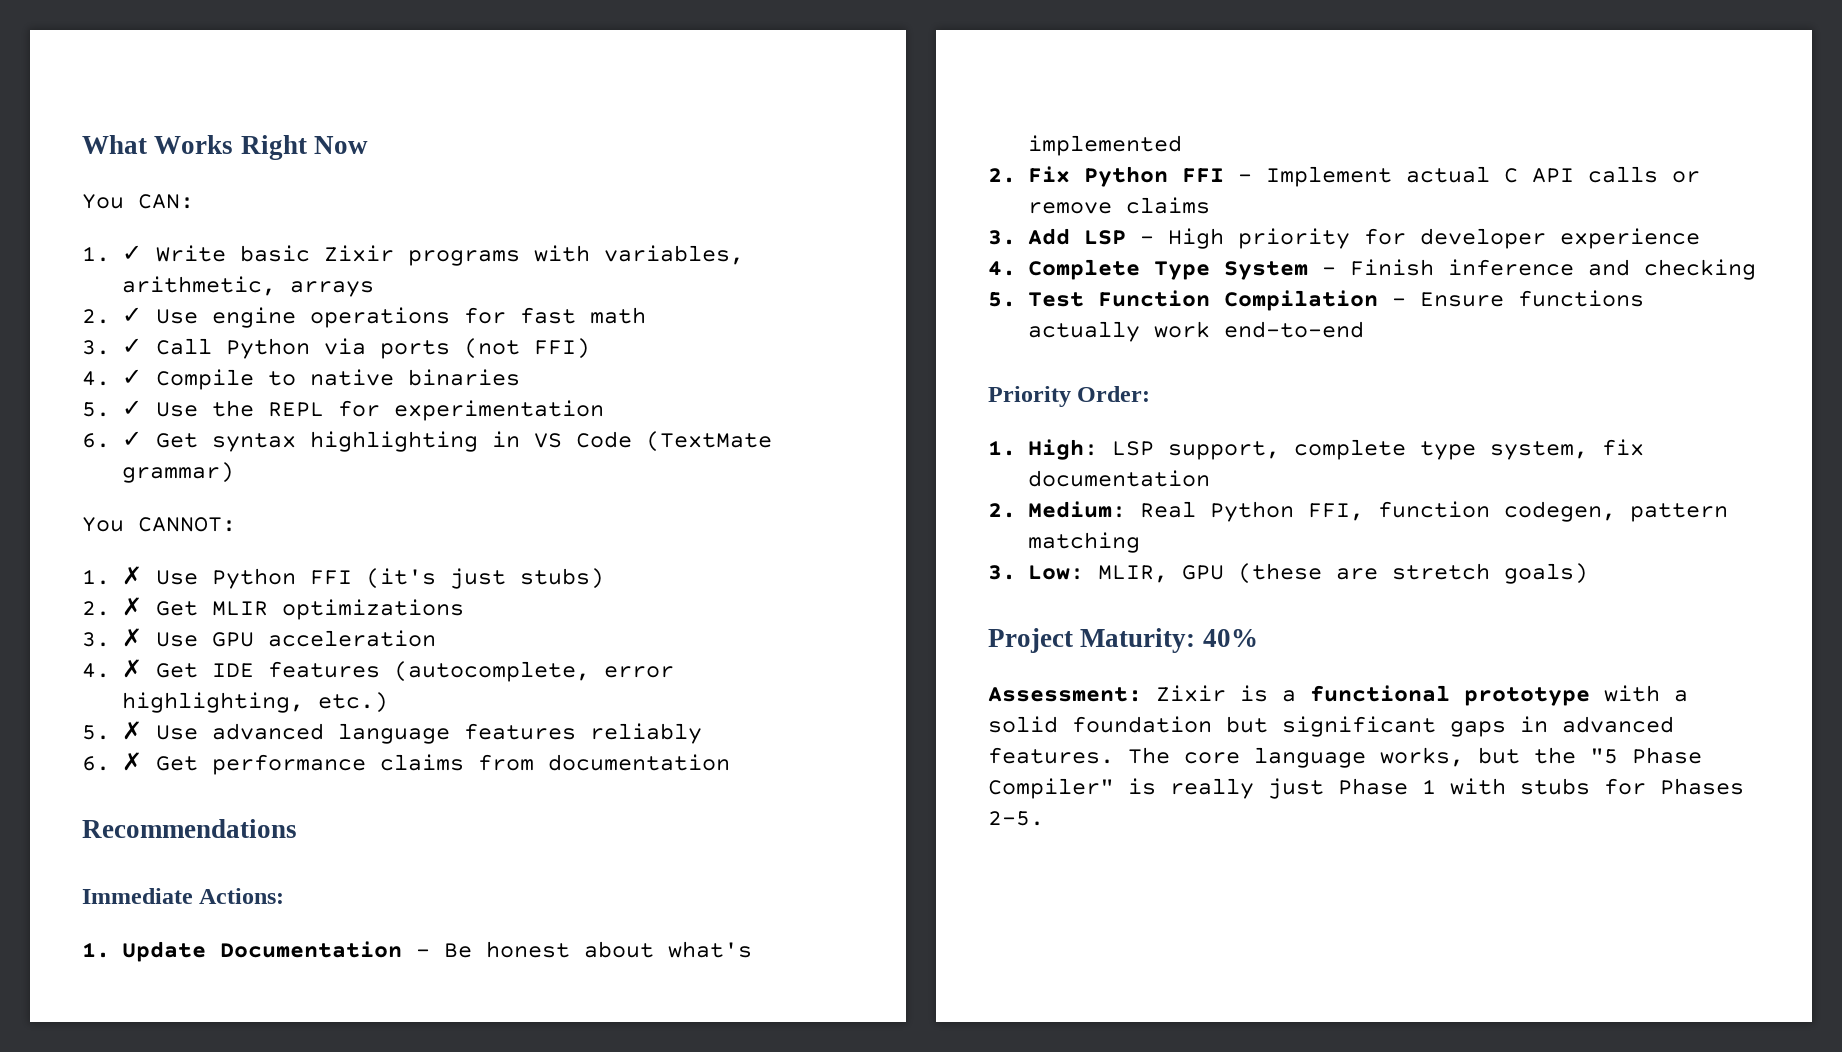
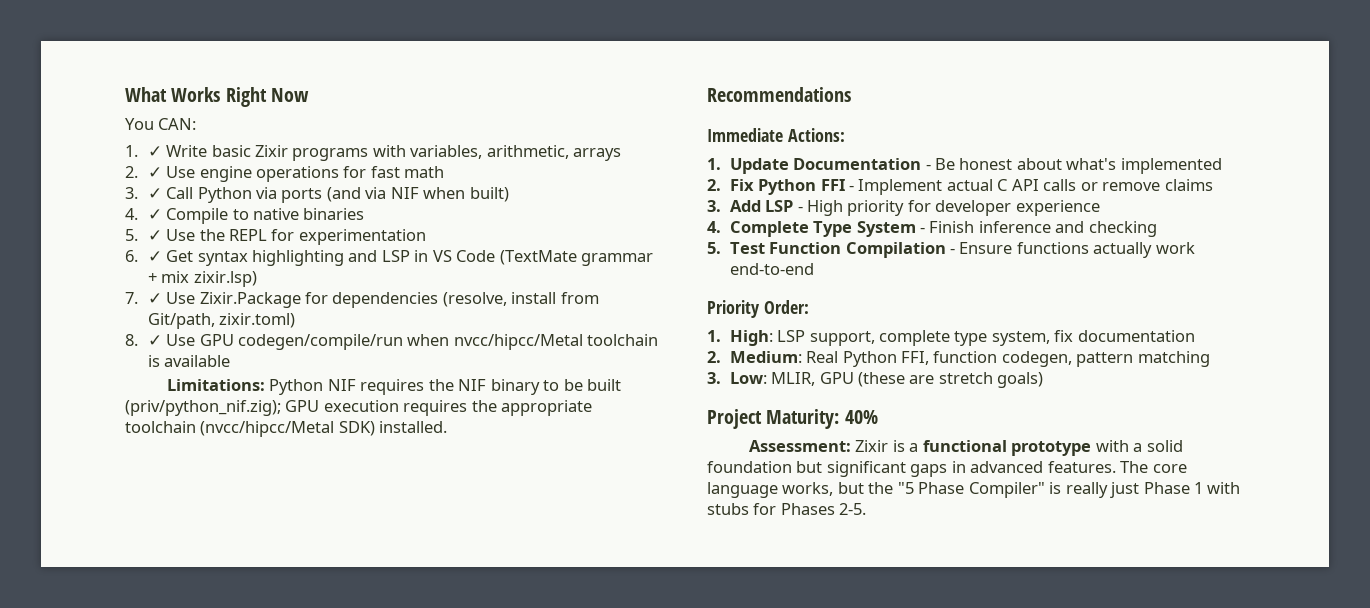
- 3. ✓ Call Python via ports (not FFI)
+ 3. ✓ Call Python via ports (and via NIF when built)
- 6. ✓ Get syntax highlighting in VS Code (TextMate grammar)
- You CANNOT:
- 1. ✗ Use Python FFI (it's just stubs)
- 2. ✗ Get MLIR optimizations
- 3. ✗ Use GPU acceleration
- 4. ✗ Get IDE features (autocomplete, error highlighting, etc.)
- 5. ✗ Use advanced language features reliably
- 6. ✗ Get performance claims from documentation
+ 6. ✓ Get syntax highlighting and LSP in VS Code (TextMate grammar + mix zixir.lsp)
+ 7. ✓ Use Zixir.Package for dependencies (resolve, install from Git/path, zixir.toml)
+ 8. ✓ Use GPU codegen/compile/run when nvcc/hipcc/Metal toolchain is available
+ Limitations: Python NIF requires the NIF binary to be built (priv/python_nif.zig); GPU execution requires the appropriate toolchain (nvcc/hipcc/Metal SDK) installed.

